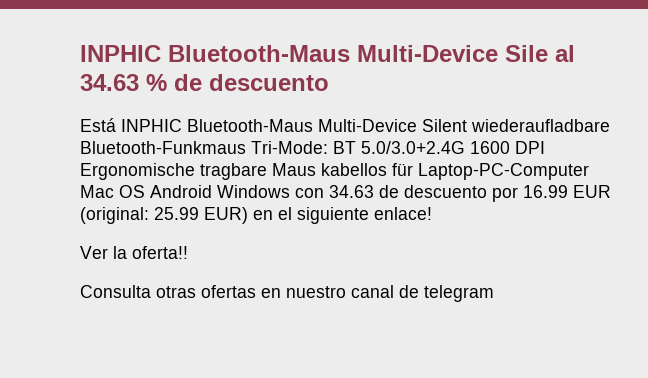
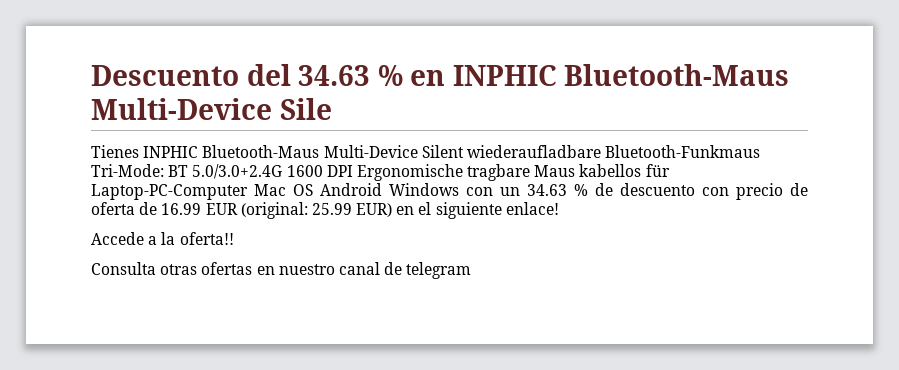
- INPHIC Bluetooth-Maus Multi-Device Sile al 34.63 % de descuento
- Está INPHIC Bluetooth-Maus Multi-Device Silent wiederaufladbare Bluetooth-Funkmaus Tri-Mode: BT 5.0/3.0+2.4G 1600 DPI Ergonomische tragbare Maus kabellos für Laptop-PC-Computer Mac OS Android Windows con 34.63 de descuento por 16.99 EUR (original: 25.99 EUR) en el siguiente enlace!
+ Descuento del 34.63 % en INPHIC Bluetooth-Maus Multi-Device Sile
+ Tienes INPHIC Bluetooth-Maus Multi-Device Silent wiederaufladbare Bluetooth-Funkmaus Tri-Mode: BT 5.0/3.0+2.4G 1600 DPI Ergonomische tragbare Maus kabellos für Laptop-PC-Computer Mac OS Android Windows con un 34.63 % de descuento con precio de oferta de 16.99 EUR (original: 25.99 EUR) en el siguiente enlace!
- Ver la oferta!!
+ Accede a la oferta!!

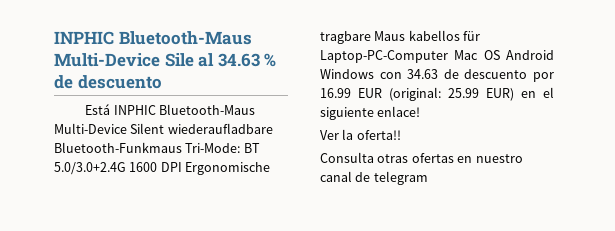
- Descuento del 34.63 % en INPHIC Bluetooth-Maus Multi-Device Sile
- Tienes INPHIC Bluetooth-Maus Multi-Device Silent wiederaufladbare Bluetooth-Funkmaus Tri-Mode: BT 5.0/3.0+2.4G 1600 DPI Ergonomische tragbare Maus kabellos für Laptop-PC-Computer Mac OS Android Windows con un 34.63 % de descuento con precio de oferta de 16.99 EUR (original: 25.99 EUR) en el siguiente enlace!
+ INPHIC Bluetooth-Maus Multi-Device Sile al 34.63 % de descuento
+ Está INPHIC Bluetooth-Maus Multi-Device Silent wiederaufladbare Bluetooth-Funkmaus Tri-Mode: BT 5.0/3.0+2.4G 1600 DPI Ergonomische tragbare Maus kabellos für Laptop-PC-Computer Mac OS Android Windows con 34.63 de descuento por 16.99 EUR (original: 25.99 EUR) en el siguiente enlace!
- Accede a la oferta!!
+ Ver la oferta!!

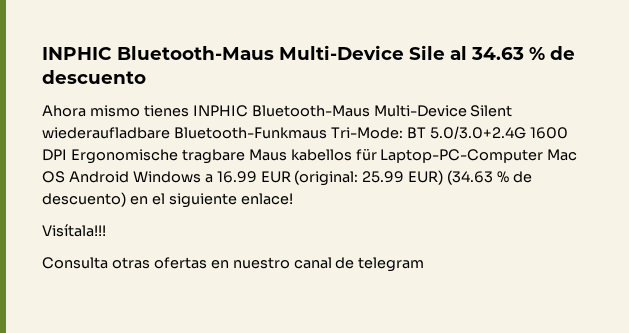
- Está INPHIC Bluetooth-Maus Multi-Device Silent wiederaufladbare Bluetooth-Funkmaus Tri-Mode: BT 5.0/3.0+2.4G 1600 DPI Ergonomische tragbare Maus kabellos für Laptop-PC-Computer Mac OS Android Windows con 34.63 de descuento por 16.99 EUR (original: 25.99 EUR) en el siguiente enlace!
+ Ahora mismo tienes INPHIC Bluetooth-Maus Multi-Device Silent wiederaufladbare Bluetooth-Funkmaus Tri-Mode: BT 5.0/3.0+2.4G 1600 DPI Ergonomische tragbare Maus kabellos für Laptop-PC-Computer Mac OS Android Windows a 16.99 EUR (original: 25.99 EUR) (34.63 % de descuento) en el siguiente enlace!
- Ver la oferta!!
+ Visítala!!!

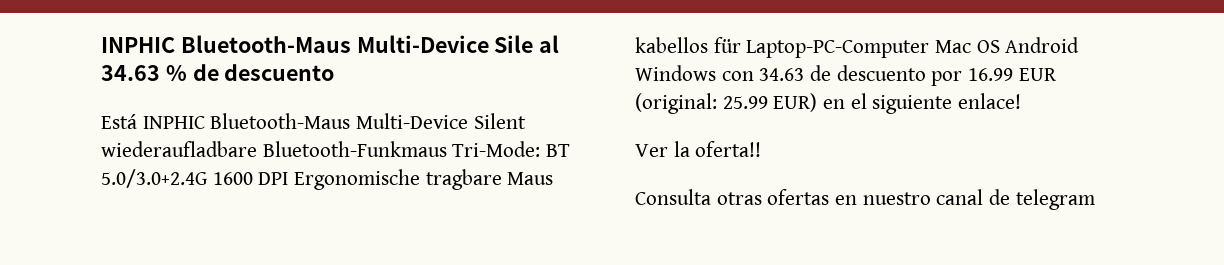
- Ahora mismo tienes INPHIC Bluetooth-Maus Multi-Device Silent wiederaufladbare Bluetooth-Funkmaus Tri-Mode: BT 5.0/3.0+2.4G 1600 DPI Ergonomische tragbare Maus kabellos für Laptop-PC-Computer Mac OS Android Windows a 16.99 EUR (original: 25.99 EUR) (34.63 % de descuento) en el siguiente enlace!
+ Está INPHIC Bluetooth-Maus Multi-Device Silent wiederaufladbare Bluetooth-Funkmaus Tri-Mode: BT 5.0/3.0+2.4G 1600 DPI Ergonomische tragbare Maus kabellos für Laptop-PC-Computer Mac OS Android Windows con 34.63 de descuento por 16.99 EUR (original: 25.99 EUR) en el siguiente enlace!
- Visítala!!!
+ Ver la oferta!!

